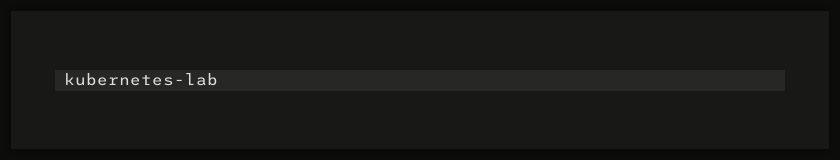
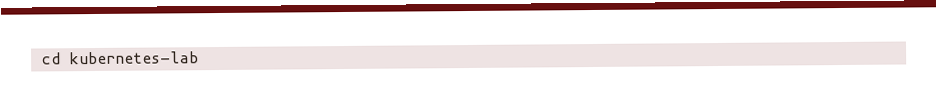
- kubernetes-lab
+ cd kubernetes-lab

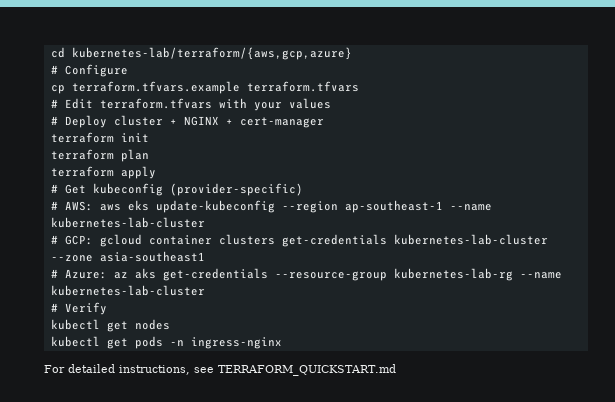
- cd kubernetes-lab
+ cd kubernetes-lab/terraform/{aws,gcp,azure}
+ # Configure
+ cp terraform.tfvars.example terraform.tfvars
+ # Edit terraform.tfvars with your values
+ # Deploy cluster + NGINX + cert-manager
+ terraform init
+ terraform plan
+ terraform apply
+ # Get kubeconfig (provider-specific)
+ # AWS: aws eks update-kubeconfig --region ap-southeast-1 --name kubernetes-lab-cluster
+ # GCP: gcloud container clusters get-credentials kubernetes-lab-cluster --zone asia-southeast1
+ # Azure: az aks get-credentials --resource-group kubernetes-lab-rg --name kubernetes-lab-cluster
+ # Verify
+ kubectl get nodes
+ kubectl get pods -n ingress-nginx
+ For detailed instructions, see TERRAFORM_QUICKSTART.md

